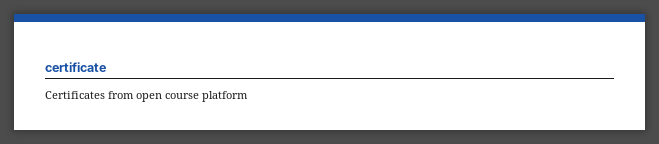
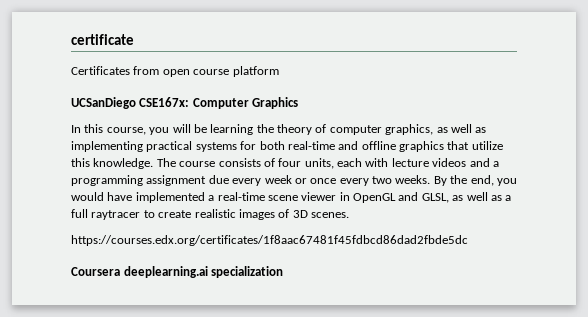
+ UCSanDiego CSE167x: Computer Graphics
+ In this course, you will be learning the theory of computer graphics, as well as implementing practical systems for both real-time and offline graphics that utilize this knowledge. The course consists of four units, each with lecture videos and a programming assignment due every week or once every two weeks. By the end, you would have implemented a real-time scene viewer in OpenGL and GLSL, as well as a full raytracer to create realistic images of 3D scenes.
+ https://courses.edx.org/certificates/1f8aac67481f45fdbcd86dad2fbde5dc
+ Coursera deeplearning.ai specialization

